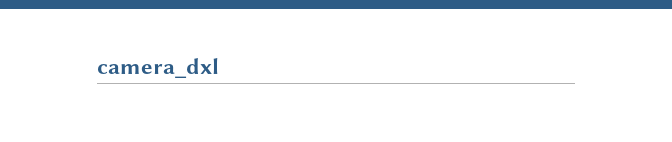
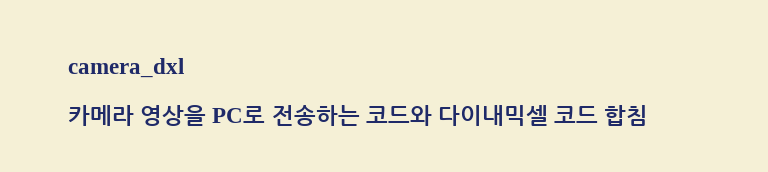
+ 카메라 영상을 PC로 전송하는 코드와 다이내믹셀 코드 합침

